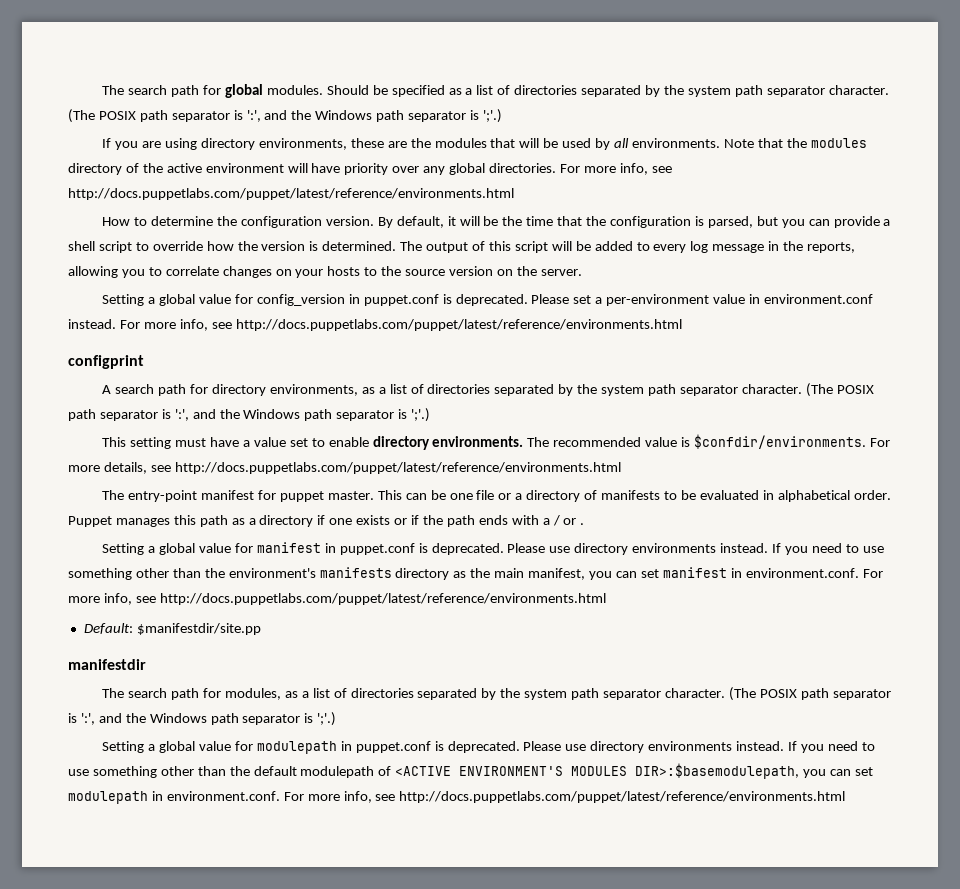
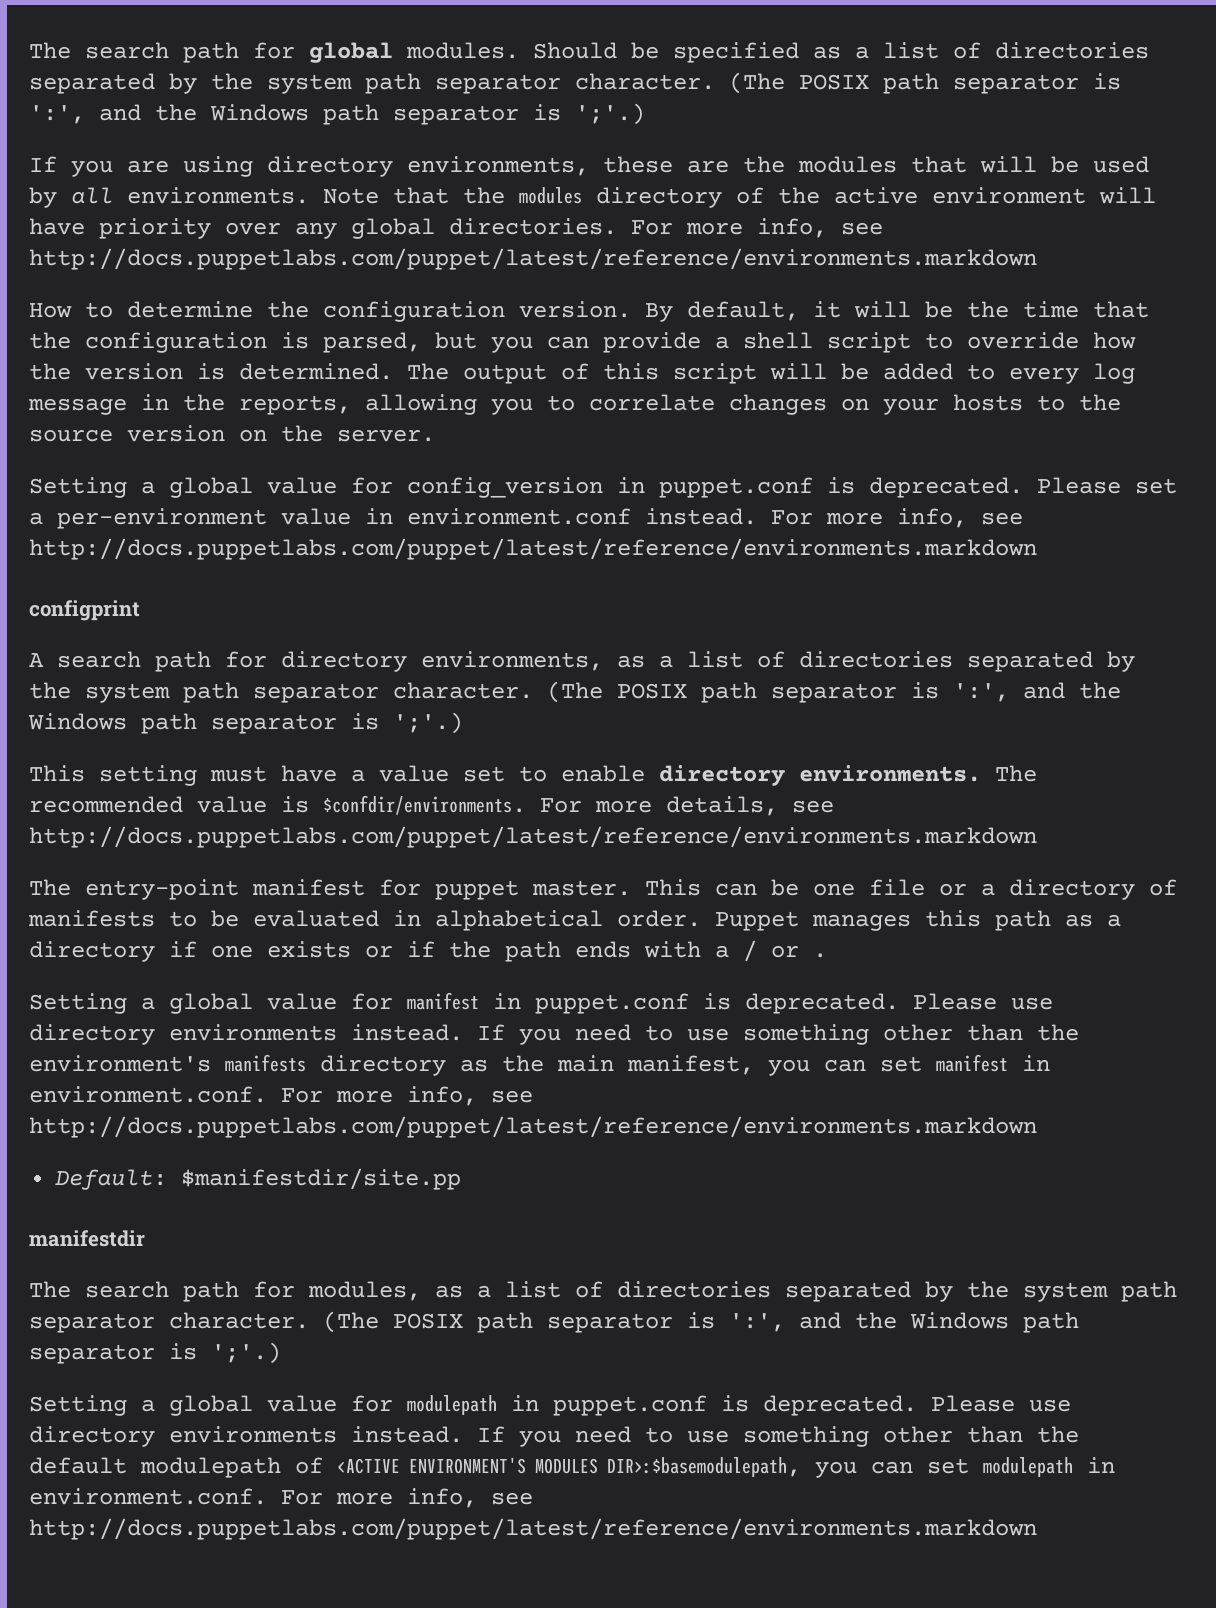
- Note that the modules directory of the active environment will have priority over any global directories. For more info, see http://docs.puppetlabs.com/puppet/latest/reference/environments.html
+ Note that the modules directory of the active environment will have priority over any global directories. For more info, see http://docs.puppetlabs.com/puppet/latest/reference/environments.markdown
- Please set a per-environment value in environment.conf instead. For more info, see http://docs.puppetlabs.com/puppet/latest/reference/environments.html
+ Please set a per-environment value in environment.conf instead. For more info, see http://docs.puppetlabs.com/puppet/latest/reference/environments.markdown
- For more details, see http://docs.puppetlabs.com/puppet/latest/reference/environments.html
+ For more details, see http://docs.puppetlabs.com/puppet/latest/reference/environments.markdown
- If you need to use something other than the environment's manifests directory as the main manifest, you can set manifest in environment.conf. For more info, see http://docs.puppetlabs.com/puppet/latest/reference/environments.html
+ If you need to use something other than the environment's manifests directory as the main manifest, you can set manifest in environment.conf. For more info, see http://docs.puppetlabs.com/puppet/latest/reference/environments.markdown
- If you need to use something other than the default modulepath of <ACTIVE ENVIRONMENT'S MODULES DIR>:$basemodulepath, you can set modulepath in environment.conf. For more info, see http://docs.puppetlabs.com/puppet/latest/reference/environments.html
+ If you need to use something other than the default modulepath of <ACTIVE ENVIRONMENT'S MODULES DIR>:$basemodulepath, you can set modulepath in environment.conf. For more info, see http://docs.puppetlabs.com/puppet/latest/reference/environments.markdown

